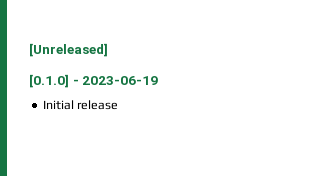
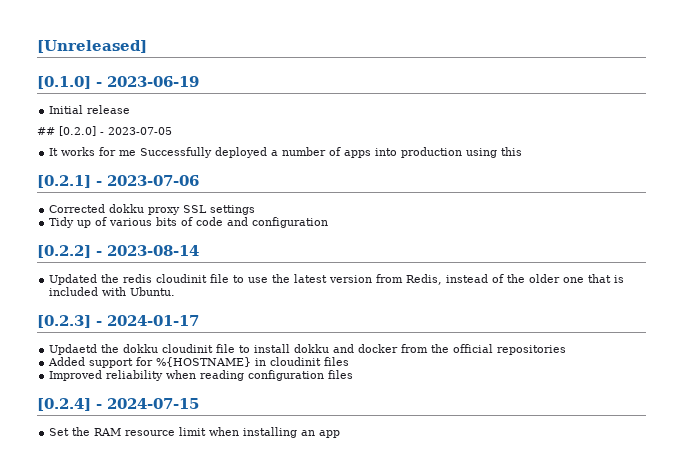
+ ## [0.2.0] - 2023-07-05
+ It works for me Successfully deployed a number of apps into production using this
+ [0.2.1] - 2023-07-06
+ Corrected dokku proxy SSL settings
+ Tidy up of various bits of code and configuration
+ [0.2.2] - 2023-08-14
+ Updated the redis cloudinit file to use the latest version from Redis, instead of the older one that is included with Ubuntu.
+ [0.2.3] - 2024-01-17
+ Updaetd the dokku cloudinit file to install dokku and docker from the official repositories
+ Added support for %{HOSTNAME} in cloudinit files
+ Improved reliability when reading configuration files
+ [0.2.4] - 2024-07-15
+ Set the RAM resource limit when installing an app

